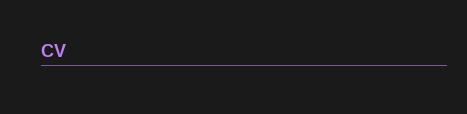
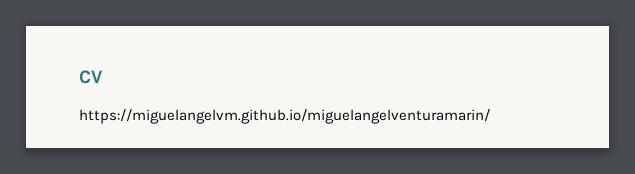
+ https://miguelangelvm.github.io/miguelangelventuramarin/

